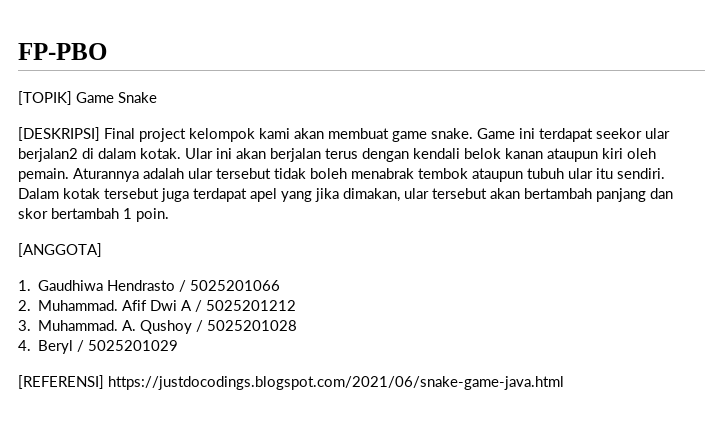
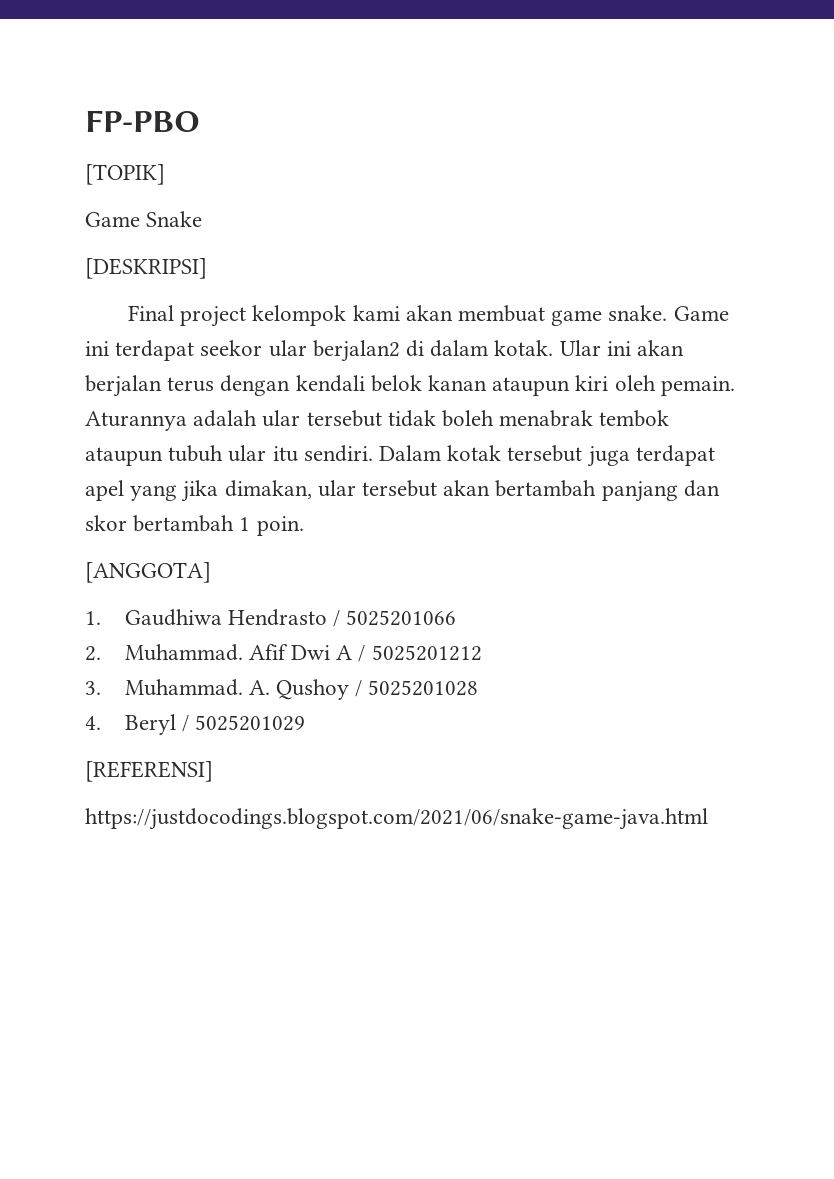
- [TOPIK] Game Snake
+ [TOPIK]
+ Game Snake
- [DESKRIPSI] Final project kelompok kami akan membuat game snake.
+ [DESKRIPSI]
+ Final project kelompok kami akan membuat game snake.
- [REFERENSI] https://justdocodings.blogspot.com/2021/06/snake-game-java.html
+ [REFERENSI]
+ https://justdocodings.blogspot.com/2021/06/snake-game-java.html

